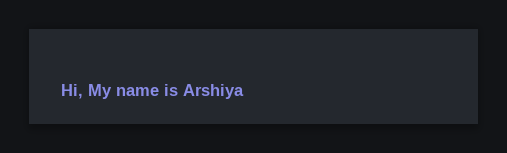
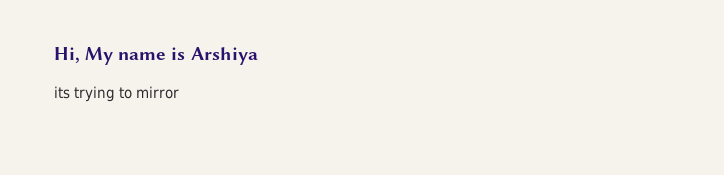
+ its trying to mirror

